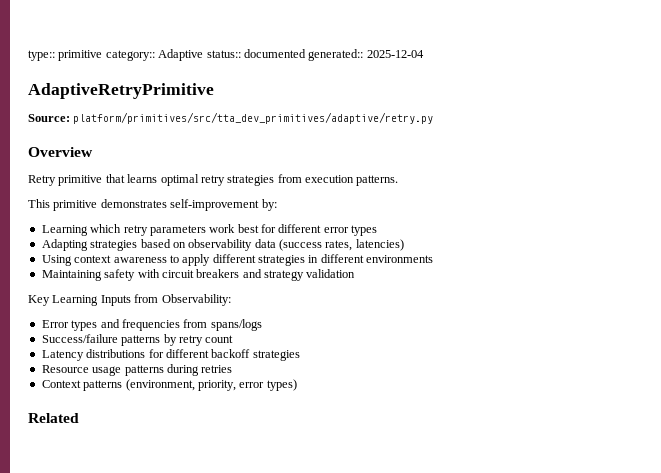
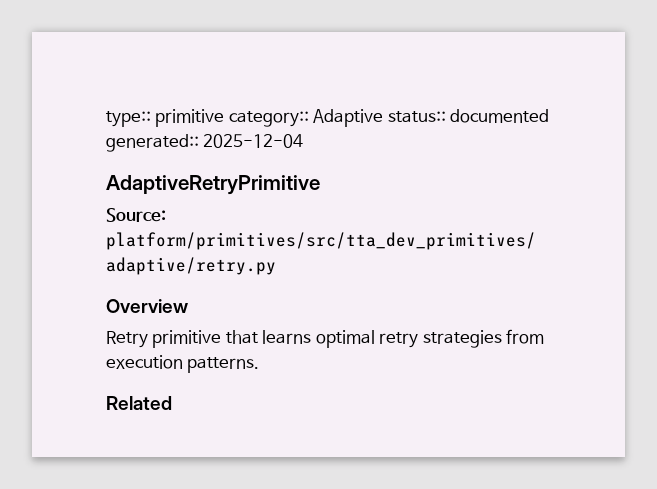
- This primitive demonstrates self-improvement by:
- Learning which retry parameters work best for different error types
- Adapting strategies based on observability data (success rates, latencies)
- Using context awareness to apply different strategies in different environments
- Maintaining safety with circuit breakers and strategy validation
- Key Learning Inputs from Observability:
- Error types and frequencies from spans/logs
- Success/failure patterns by retry count
- Latency distributions for different backoff strategies
- Resource usage patterns during retries
- Context patterns (environment, priority, error types)

